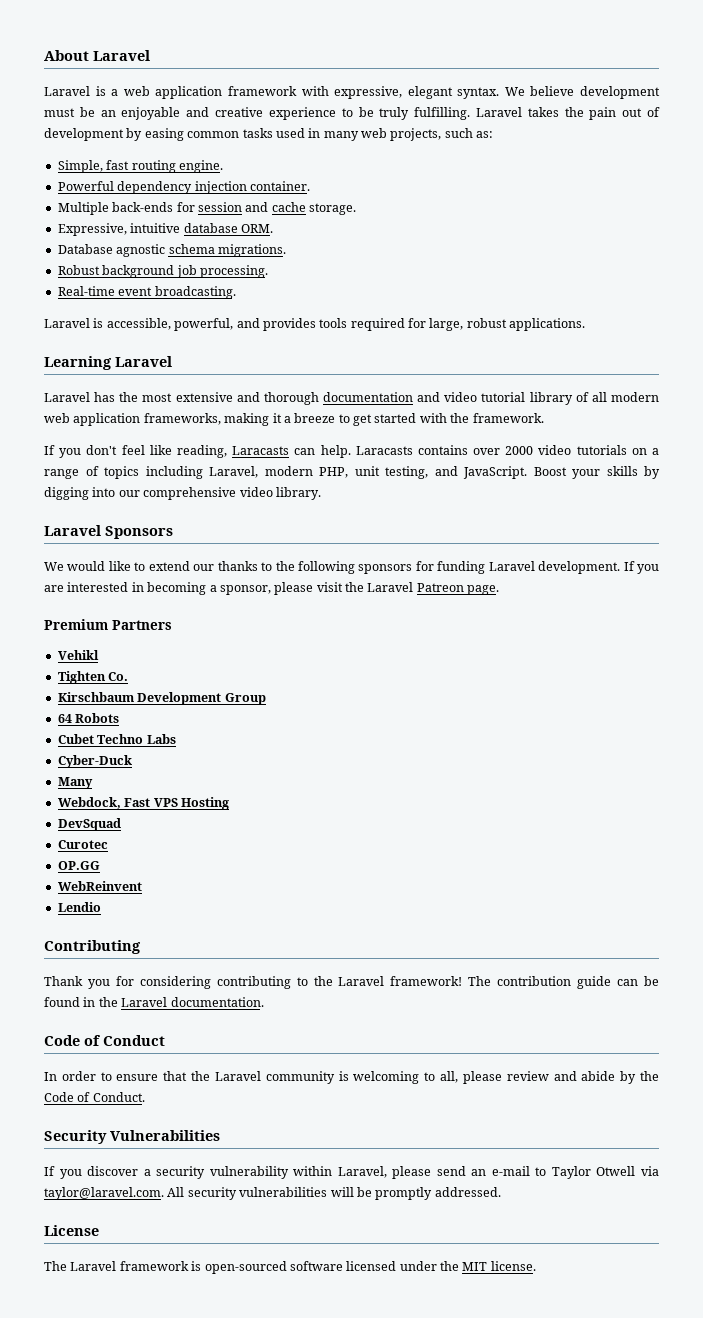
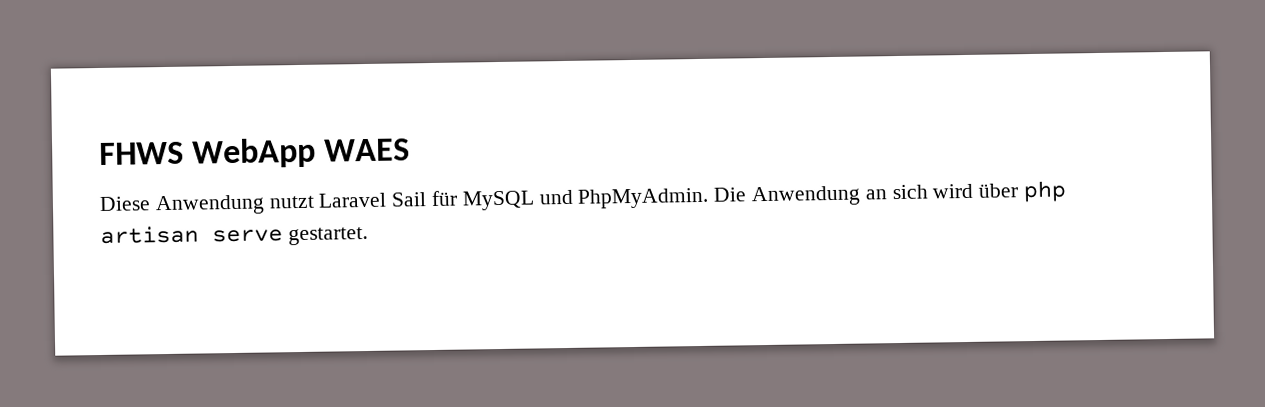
- About Laravel
- Laravel is a web application framework with expressive, elegant syntax. We believe development must be an enjoyable and creative experience to be truly fulfilling. Laravel takes the pain out of development by easing common tasks used in many web projects, such as:
- Simple, fast routing engine.
- Powerful dependency injection container.
- Multiple back-ends for session and cache storage.
- Expressive, intuitive database ORM.
- Database agnostic schema migrations.
- Robust background job processing.
- Real-time event broadcasting.
- Laravel is accessible, powerful, and provides tools required for large, robust applications.
- Learning Laravel
- Laravel has the most extensive and thorough documentation and video tutorial library of all modern web application frameworks, making it a breeze to get started with the framework.
- If you don't feel like reading, Laracasts can help. Laracasts contains over 2000 video tutorials on a range of topics including Laravel, modern PHP, unit testing, and JavaScript. Boost your skills by digging into our comprehensive video library.
- Laravel Sponsors
- We would like to extend our thanks to the following sponsors for funding Laravel development. If you are interested in becoming a sponsor, please visit the Laravel Patreon page.
- Premium Partners
- Vehikl
- Tighten Co.
- Kirschbaum Development Group
- 64 Robots
- Cubet Techno Labs
- Cyber-Duck
- Many
- Webdock, Fast VPS Hosting
- DevSquad
- Curotec
- OP.GG
- WebReinvent
- Lendio
- Contributing
- Thank you for considering contributing to the Laravel framework! The contribution guide can be found in the Laravel documentation.
- Code of Conduct
- In order to ensure that the Laravel community is welcoming to all, please review and abide by the Code of Conduct.
- Security Vulnerabilities
- If you discover a security vulnerability within Laravel, please send an e-mail to Taylor Otwell via taylor@laravel.com. All security vulnerabilities will be promptly addressed.
- License
- The Laravel framework is open-sourced software licensed under the MIT license.
+ FHWS WebApp WAES
+ Diese Anwendung nutzt Laravel Sail für MySQL und PhpMyAdmin. Die Anwendung an sich wird über php artisan serve gestartet.

